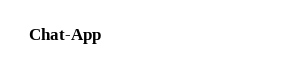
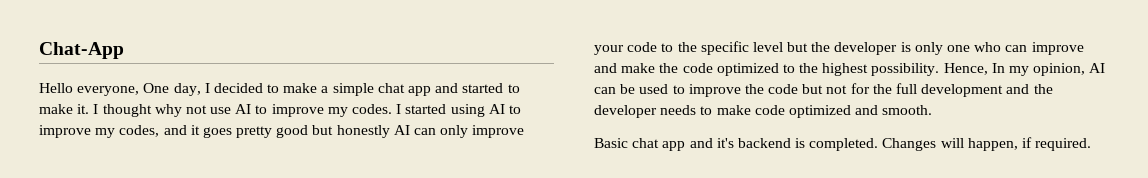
+ Hello everyone, One day, I decided to make a simple chat app and started to make it. I thought why not use AI to improve my codes. I started using AI to improve my codes, and it goes pretty good but honestly AI can only improve your code to the specific level but the developer is only one who can improve and make the code optimized to the highest possibility. Hence, In my opinion, AI can be used to improve the code but not for the full development and the developer needs to make code optimized and smooth.
+ Basic chat app and it's backend is completed. Changes will happen, if required.

